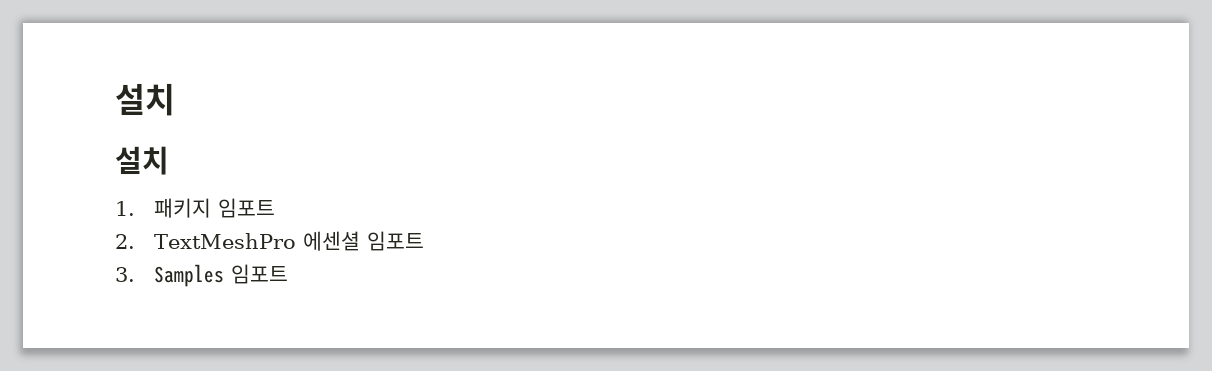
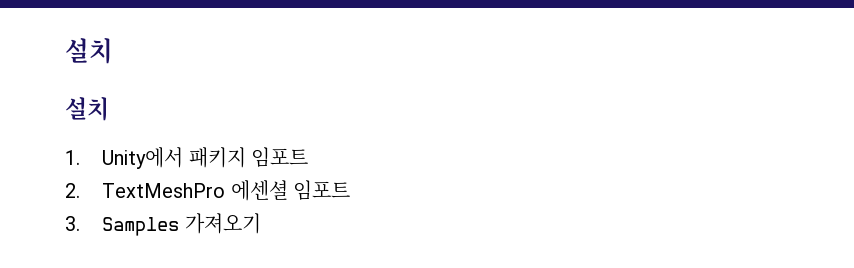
- 1. 패키지 임포트
+ 1. Unity에서 패키지 임포트
- 3. Samples 임포트
+ 3. Samples 가져오기

